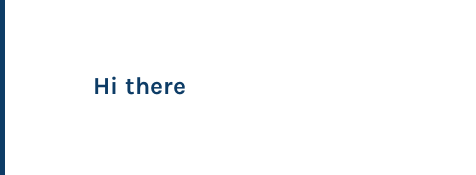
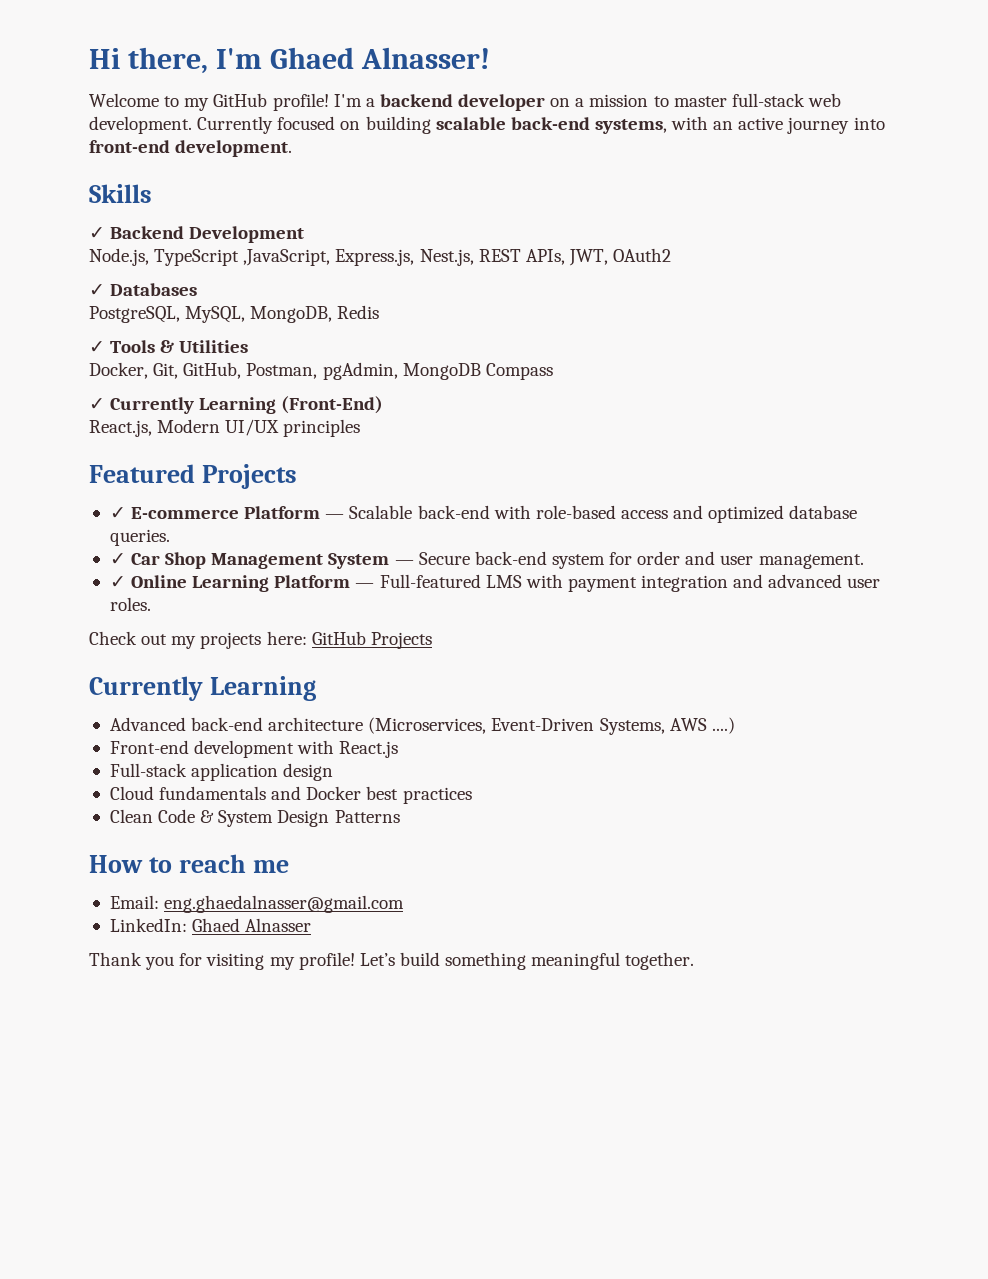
- Hi there
+ Hi there, I'm Ghaed Alnasser!
+ Welcome to my GitHub profile! I'm a backend developer on a mission to master full-stack web development. Currently focused on building scalable back-end systems, with an active journey into front-end development.
+ Skills
+ ✓ Backend Development
+ Node.js, TypeScript ,JavaScript, Express.js, Nest.js, REST APIs, JWT, OAuth2
+ ✓ Databases
+ PostgreSQL, MySQL, MongoDB, Redis
+ ✓ Tools & Utilities
+ Docker, Git, GitHub, Postman, pgAdmin, MongoDB Compass
+ ✓ Currently Learning (Front-End)
+ React.js, Modern UI/UX principles
+ Featured Projects
+ ✓ E-commerce Platform — Scalable back-end with role-based access and optimized database queries.
+ ✓ Car Shop Management System — Secure back-end system for order and user management.
+ ✓ Online Learning Platform — Full-featured LMS with payment integration and advanced user roles.
+ Check out my projects here: GitHub Projects
+ Currently Learning
+ Advanced back-end architecture (Microservices, Event-Driven Systems, AWS ....)
+ Front-end development with React.js
+ Full-stack application design
+ Cloud fundamentals and Docker best practices
+ Clean Code & System Design Patterns
+ How to reach me
+ Email: eng.ghaedalnasser@gmail.com
+ LinkedIn: Ghaed Alnasser
+ Thank you for visiting my profile! Let’s build something meaningful together.

